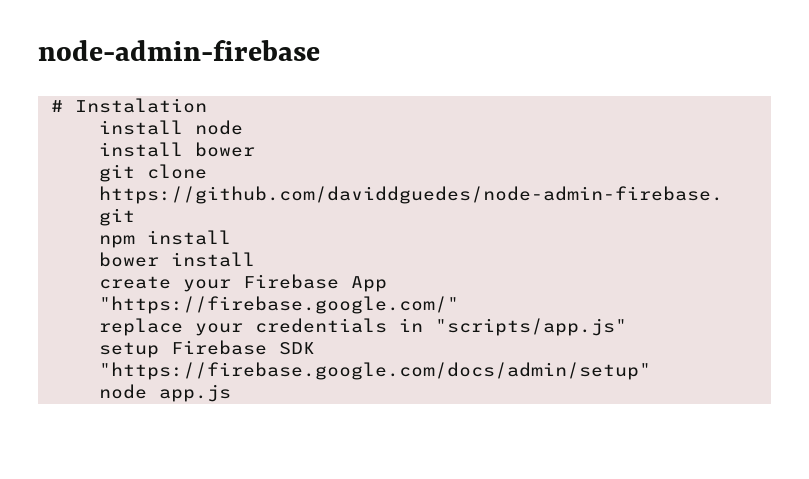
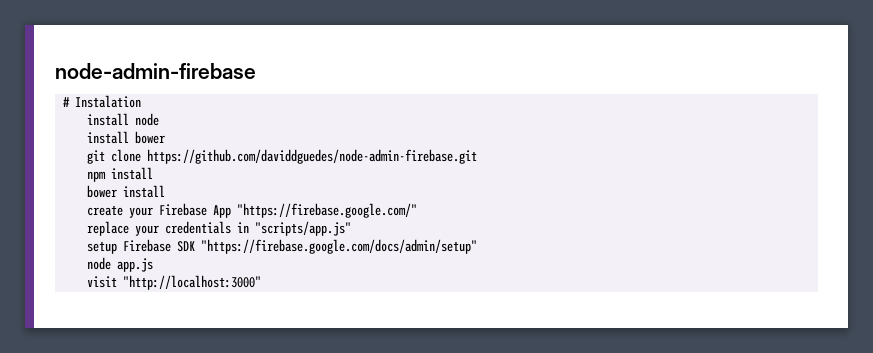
+ visit "http://localhost:3000"

